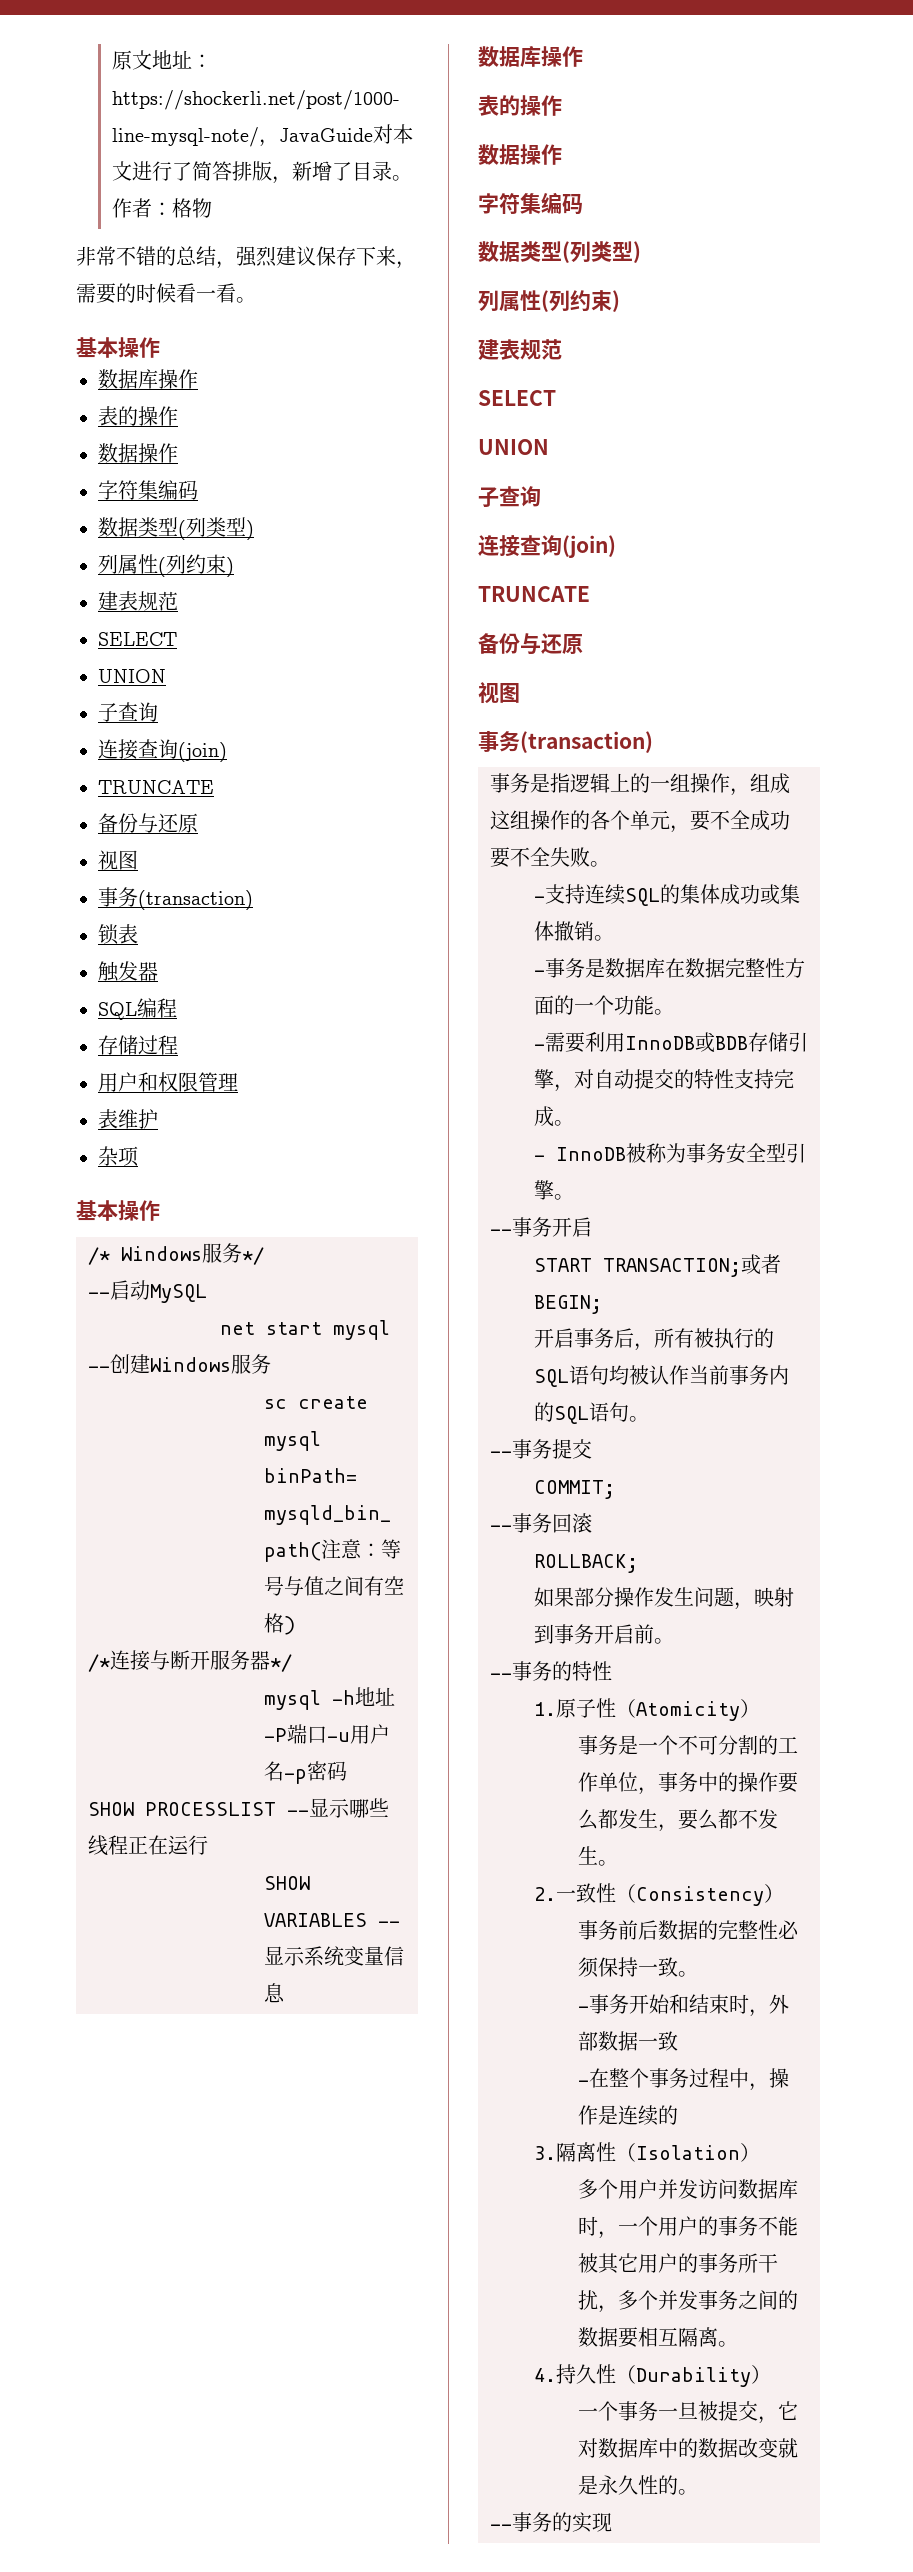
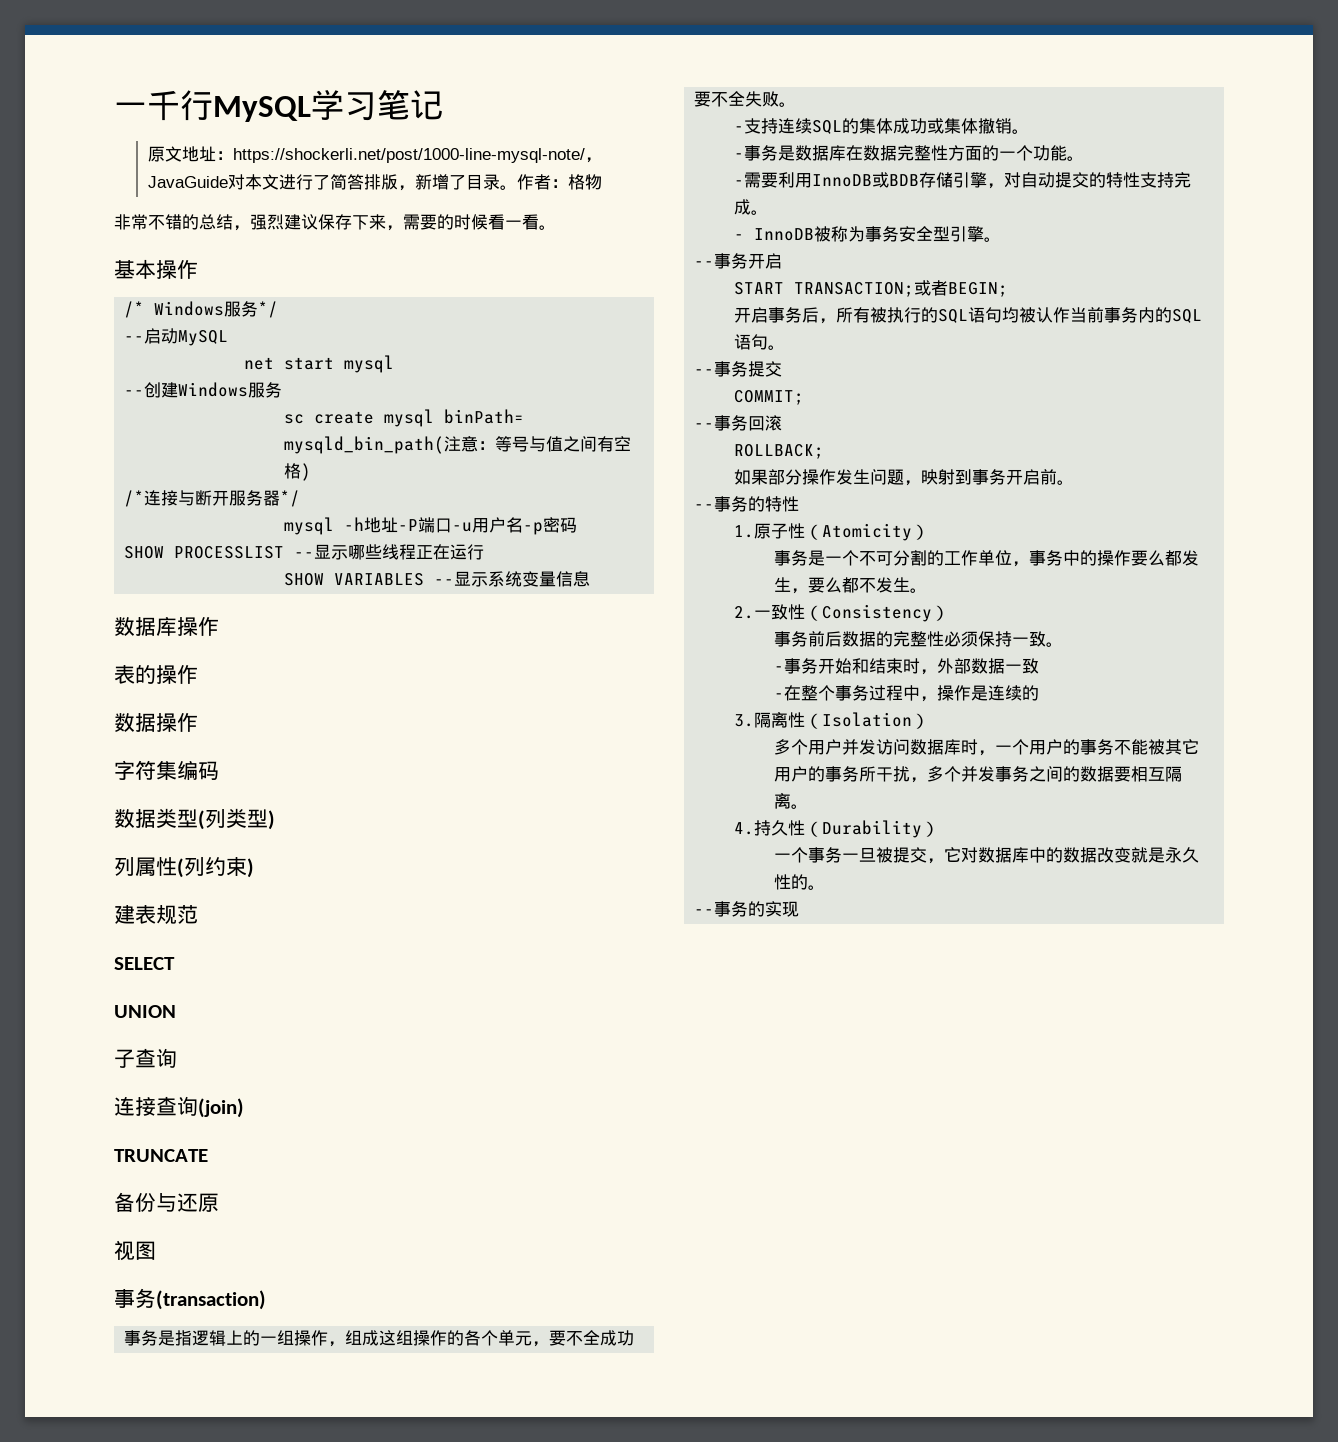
+ 一千行MySQL学习笔记
  非常不错的总结，强烈建议保存下来，需要的时候看一看。
- 基本操作
- 数据库操作
- 表的操作
- 数据操作
- 字符集编码
- 数据类型(列类型)
- 列属性(列约束)
- 建表规范
- SELECT
- UNION
- 子查询
- 连接查询(join)
- TRUNCATE
- 备份与还原
- 视图
- 事务(transaction)
- 锁表
- 触发器
- SQL编程
- 存储过程
- 用户和权限管理
- 表维护
- 杂项

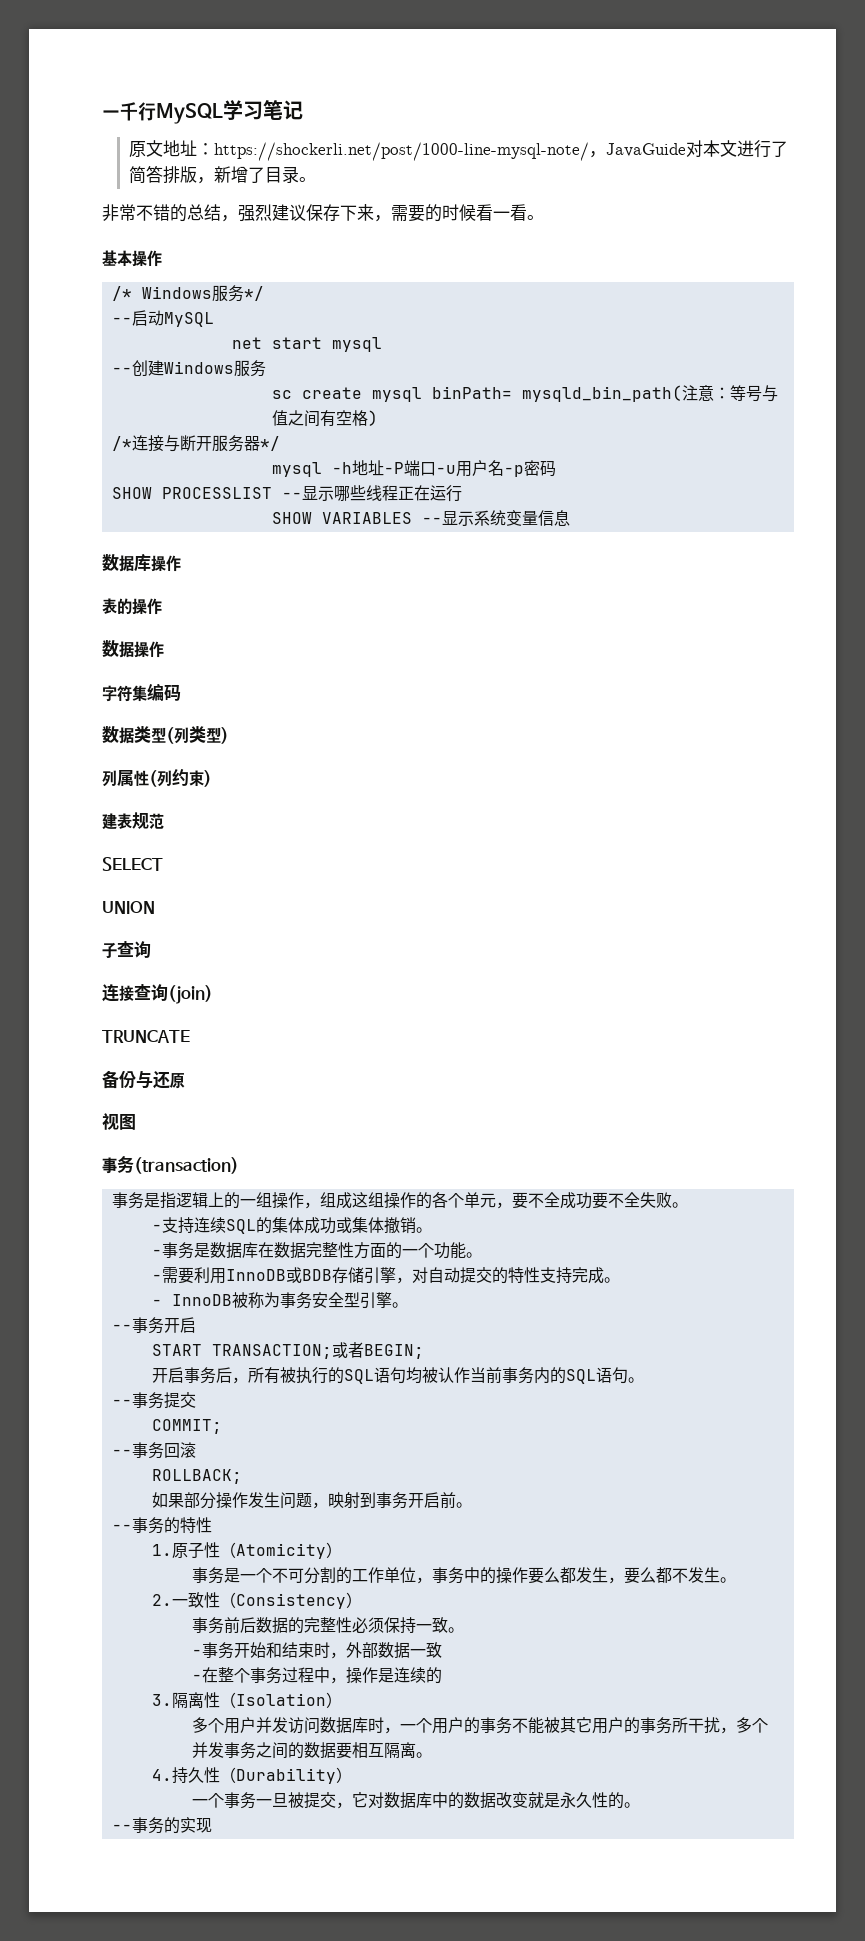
- 作者：格物

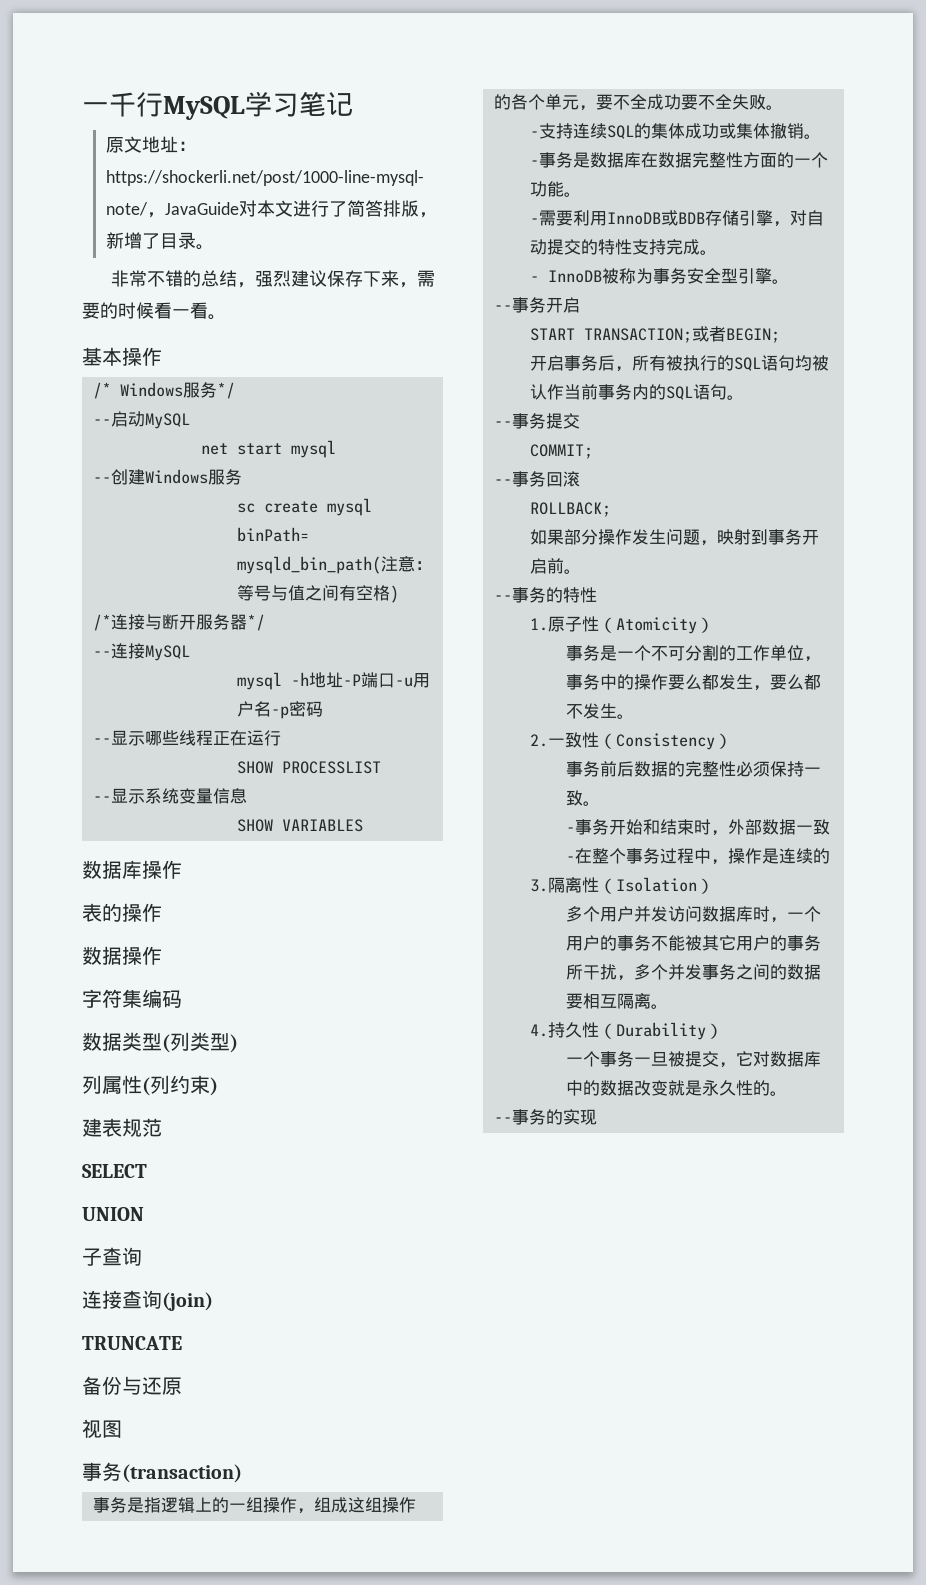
+ --连接MySQL
- SHOW PROCESSLIST --显示哪些线程正在运行
+ --显示哪些线程正在运行
- SHOW VARIABLES --显示系统变量信息
+ SHOW PROCESSLIST
+ --显示系统变量信息
+ SHOW VARIABLES

